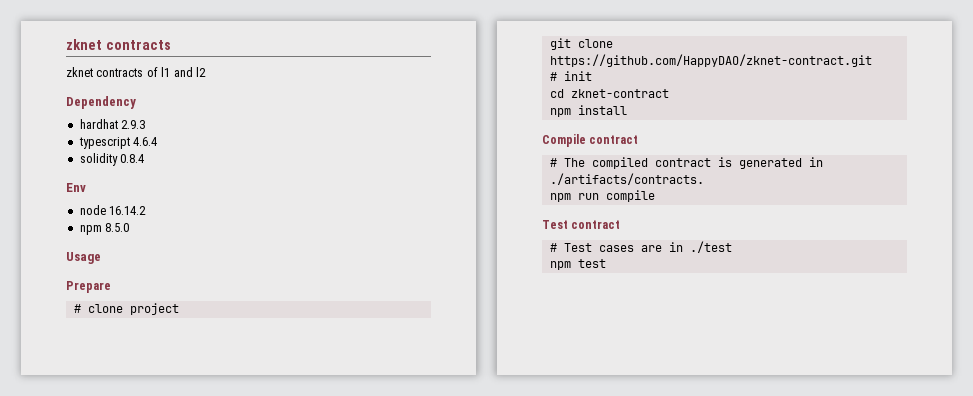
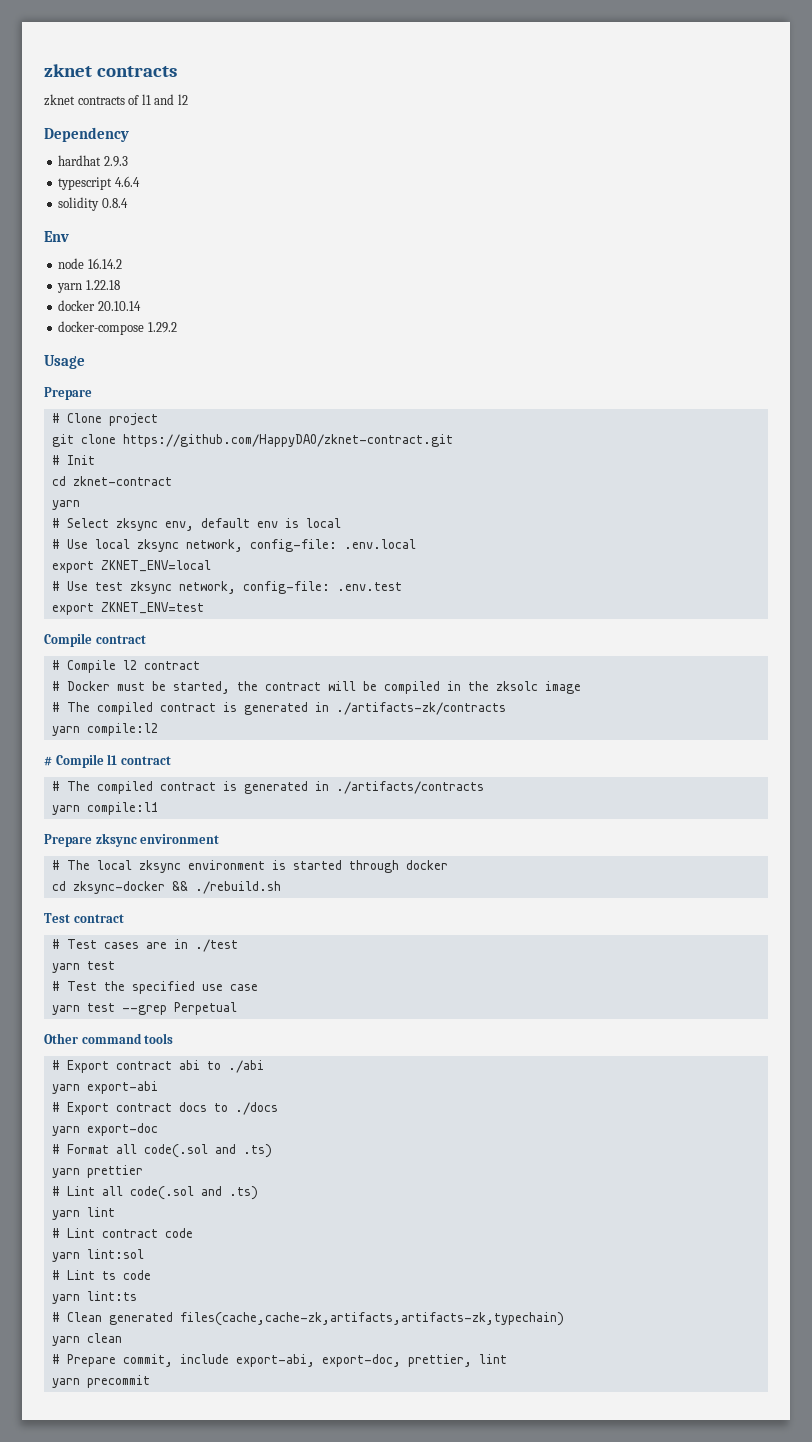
- npm 8.5.0
+ yarn 1.22.18
+ docker 20.10.14
+ docker-compose 1.29.2
- # clone project
+ # Clone project
- # init
+ # Init
  cd zknet-contract
- npm install
+ yarn
+ # Select zksync env, default env is local
+ # Use local zksync network, config-file: .env.local
+ export ZKNET_ENV=local
+ # Use test zksync network, config-file: .env.test
+ export ZKNET_ENV=test
  Compile contract
+ # Compile l2 contract
+ # Docker must be started, the contract will be compiled in the zksolc image
+ # The compiled contract is generated in ./artifacts-zk/contracts
+ yarn compile:l2
+ # Compile l1 contract
- # The compiled contract is generated in ./artifacts/contracts.
- npm run compile
+ # The compiled contract is generated in ./artifacts/contracts
+ yarn compile:l1
+ Prepare zksync environment
+ # The local zksync environment is started through docker
+ cd zksync-docker && ./rebuild.sh
  # Test cases are in ./test
- npm test
+ yarn test
+ # Test the specified use case
+ yarn test --grep Perpetual
+ Other command tools
+ # Export contract abi to ./abi
+ yarn export-abi
+ # Export contract docs to ./docs
+ yarn export-doc
+ # Format all code(.sol and .ts)
+ yarn prettier
+ # Lint all code(.sol and .ts)
+ yarn lint
+ # Lint contract code
+ yarn lint:sol
+ # Lint ts code
+ yarn lint:ts
+ # Clean generated files(cache,cache-zk,artifacts,artifacts-zk,typechain)
+ yarn clean
+ # Prepare commit, include export-abi, export-doc, prettier, lint
+ yarn precommit

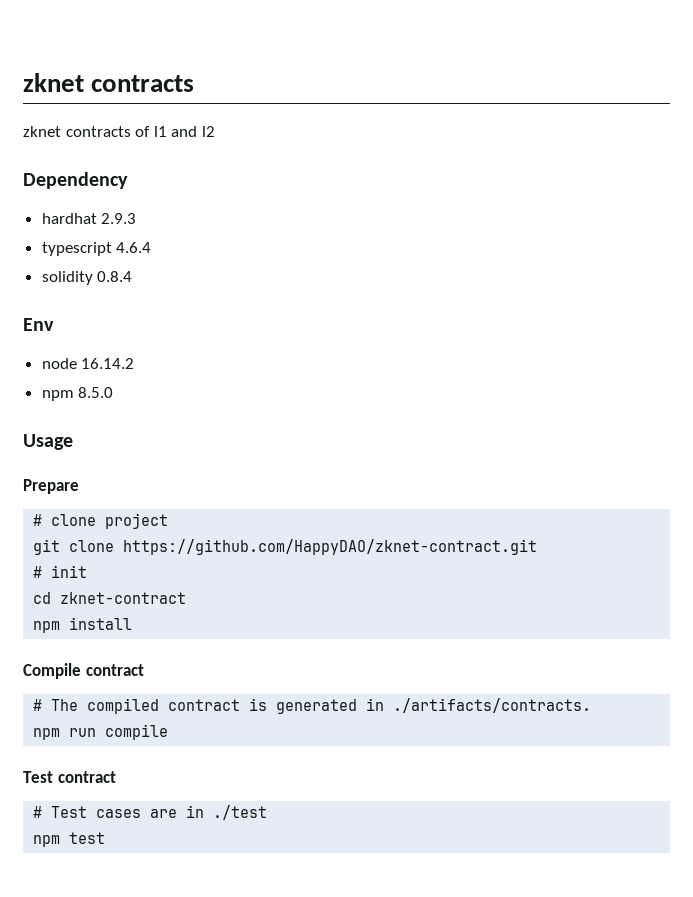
- yarn 1.22.18
- docker 20.10.14
- docker-compose 1.29.2
+ npm 8.5.0
- # Clone project
+ # clone project
- # Init
+ # init
  cd zknet-contract
- yarn
- # Select zksync env, default env is local
- # Use local zksync network, config-file: .env.local
- export ZKNET_ENV=local
- # Use test zksync network, config-file: .env.test
- export ZKNET_ENV=test
+ npm install
  Compile contract
- # Compile l2 contract
- # Docker must be started, the contract will be compiled in the zksolc image
- # The compiled contract is generated in ./artifacts-zk/contracts
- yarn compile:l2
- # Compile l1 contract
- # The compiled contract is generated in ./artifacts/contracts
- yarn compile:l1
- Prepare zksync environment
- # The local zksync environment is started through docker
- cd zksync-docker && ./rebuild.sh
+ # The compiled contract is generated in ./artifacts/contracts.
+ npm run compile
  # Test cases are in ./test
- yarn test
- # Test the specified use case
- yarn test --grep Perpetual
- Other command tools
- # Export contract abi to ./abi
- yarn export-abi
- # Export contract docs to ./docs
- yarn export-doc
- # Format all code(.sol and .ts)
- yarn prettier
- # Lint all code(.sol and .ts)
- yarn lint
- # Lint contract code
- yarn lint:sol
- # Lint ts code
- yarn lint:ts
- # Clean generated files(cache,cache-zk,artifacts,artifacts-zk,typechain)
- yarn clean
- # Prepare commit, include export-abi, export-doc, prettier, lint
- yarn precommit
+ npm test

